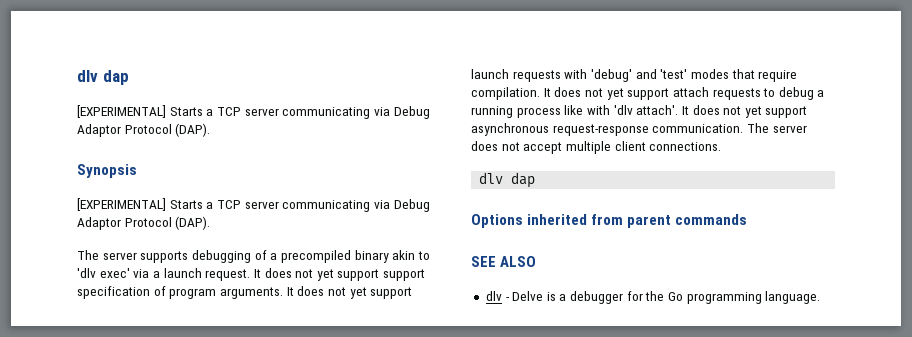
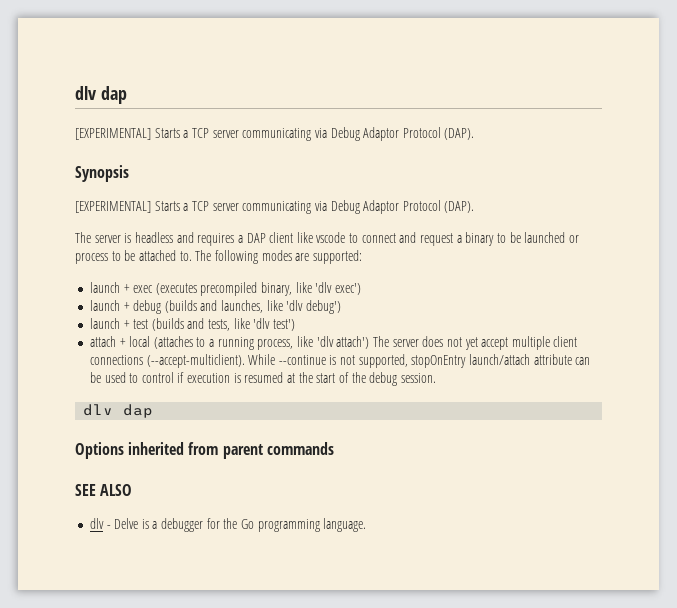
- The server supports debugging of a precompiled binary akin to 'dlv exec' via a launch request. It does not yet support support specification of program arguments. It does not yet support launch requests with 'debug' and 'test' modes that require compilation. It does not yet support attach requests to debug a running process like with 'dlv attach'. It does not yet support asynchronous request-response communication. The server does not accept multiple client connections.
+ The server is headless and requires a DAP client like vscode to connect and request a binary to be launched or process to be attached to. The following modes are supported:
+ launch + exec (executes precompiled binary, like 'dlv exec')
+ launch + debug (builds and launches, like 'dlv debug')
+ launch + test (builds and tests, like 'dlv test')
+ attach + local (attaches to a running process, like 'dlv attach') The server does not yet accept multiple client connections (--accept-multiclient). While --continue is not supported, stopOnEntry launch/attach attribute can be used to control if execution is resumed at the start of the debug session.

